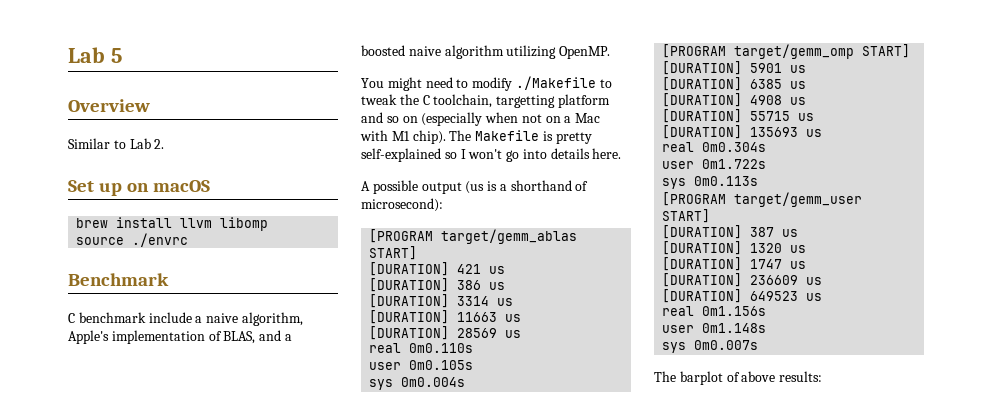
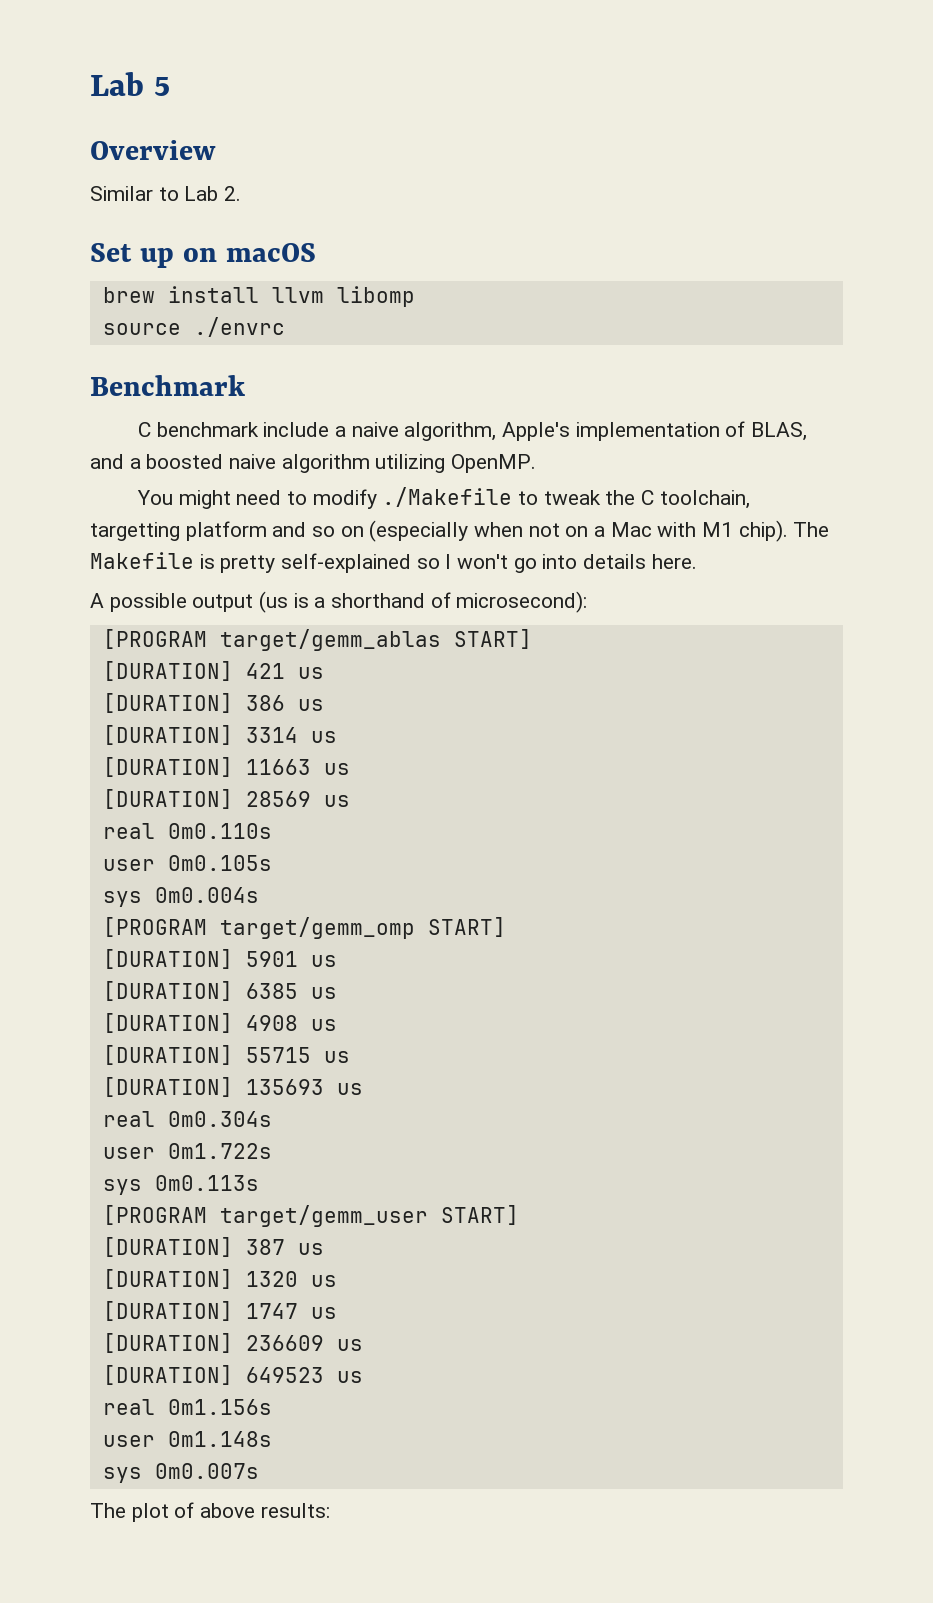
- The barplot of above results:
+ The plot of above results:

